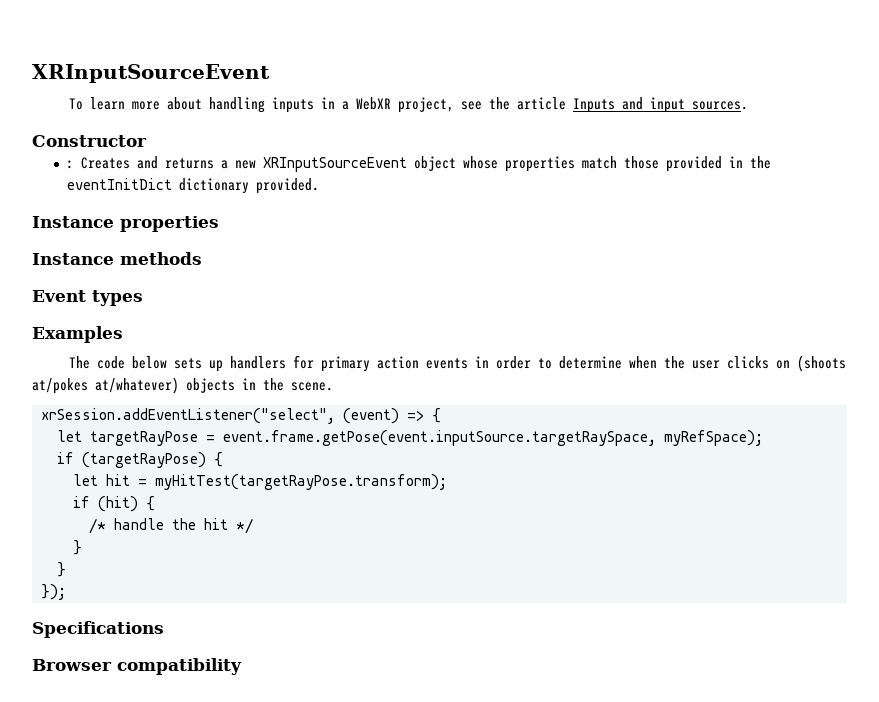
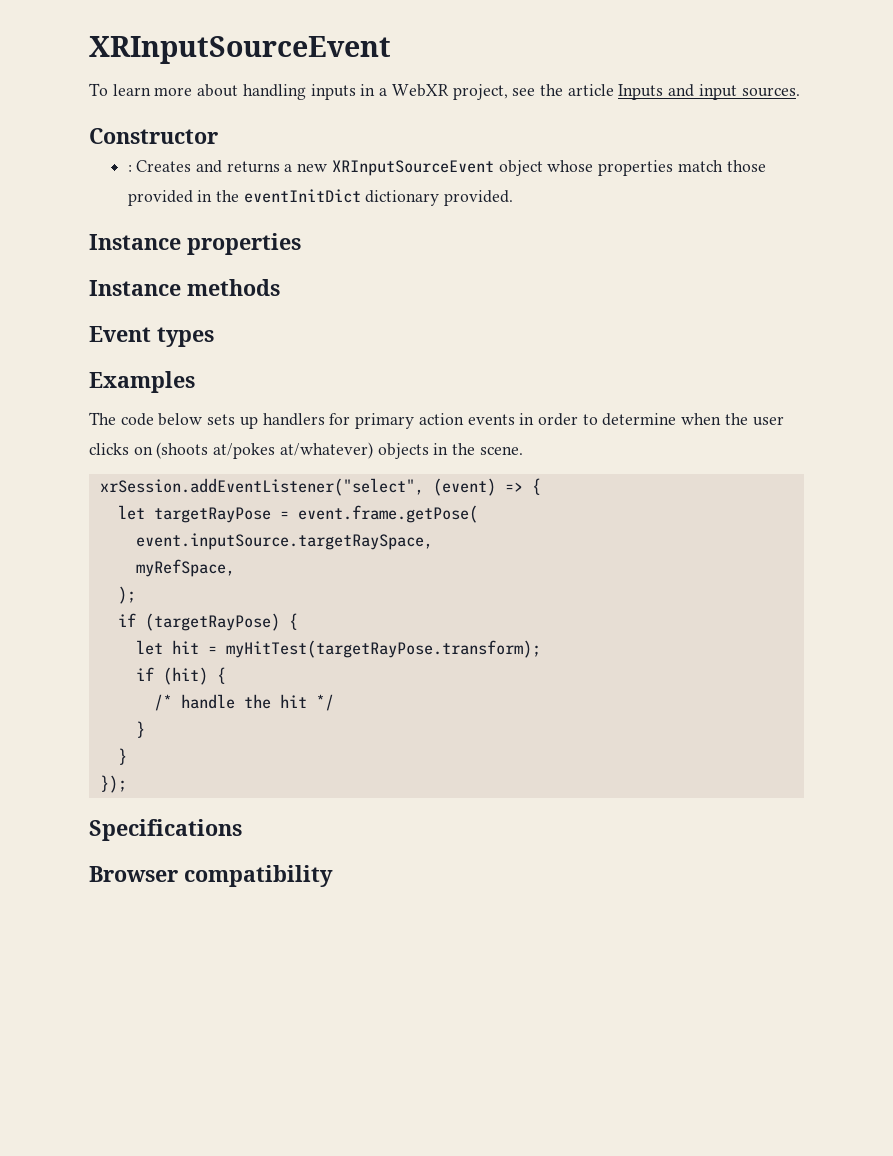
- let targetRayPose = event.frame.getPose(event.inputSource.targetRaySpace, myRefSpace);
+ let targetRayPose = event.frame.getPose(
+ event.inputSource.targetRaySpace,
+ myRefSpace,
+ );

